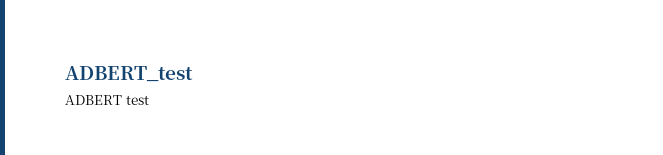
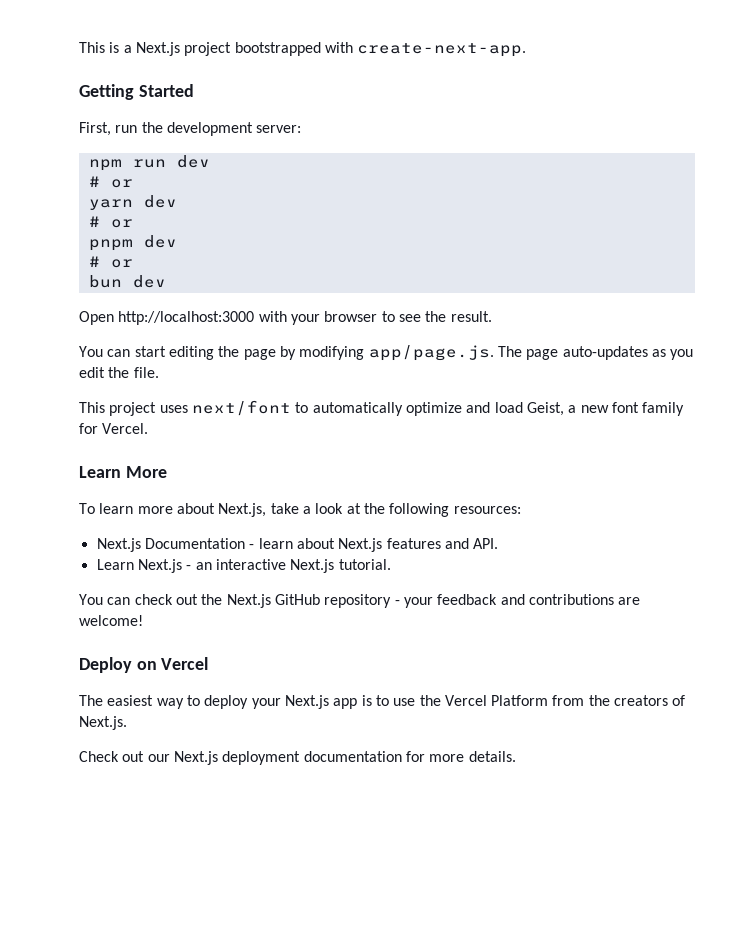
- ADBERT_test
- ADBERT test
+ This is a Next.js project bootstrapped with create-next-app.
+ Getting Started
+ First, run the development server:
+ npm run dev
+ # or
+ yarn dev
+ # or
+ pnpm dev
+ # or
+ bun dev
+ Open http://localhost:3000 with your browser to see the result.
+ You can start editing the page by modifying app/page.js. The page auto-updates as you edit the file.
+ This project uses next/font to automatically optimize and load Geist, a new font family for Vercel.
+ Learn More
+ To learn more about Next.js, take a look at the following resources:
+ Next.js Documentation - learn about Next.js features and API.
+ Learn Next.js - an interactive Next.js tutorial.
+ You can check out the Next.js GitHub repository - your feedback and contributions are welcome!
+ Deploy on Vercel
+ The easiest way to deploy your Next.js app is to use the Vercel Platform from the creators of Next.js.
+ Check out our Next.js deployment documentation for more details.

